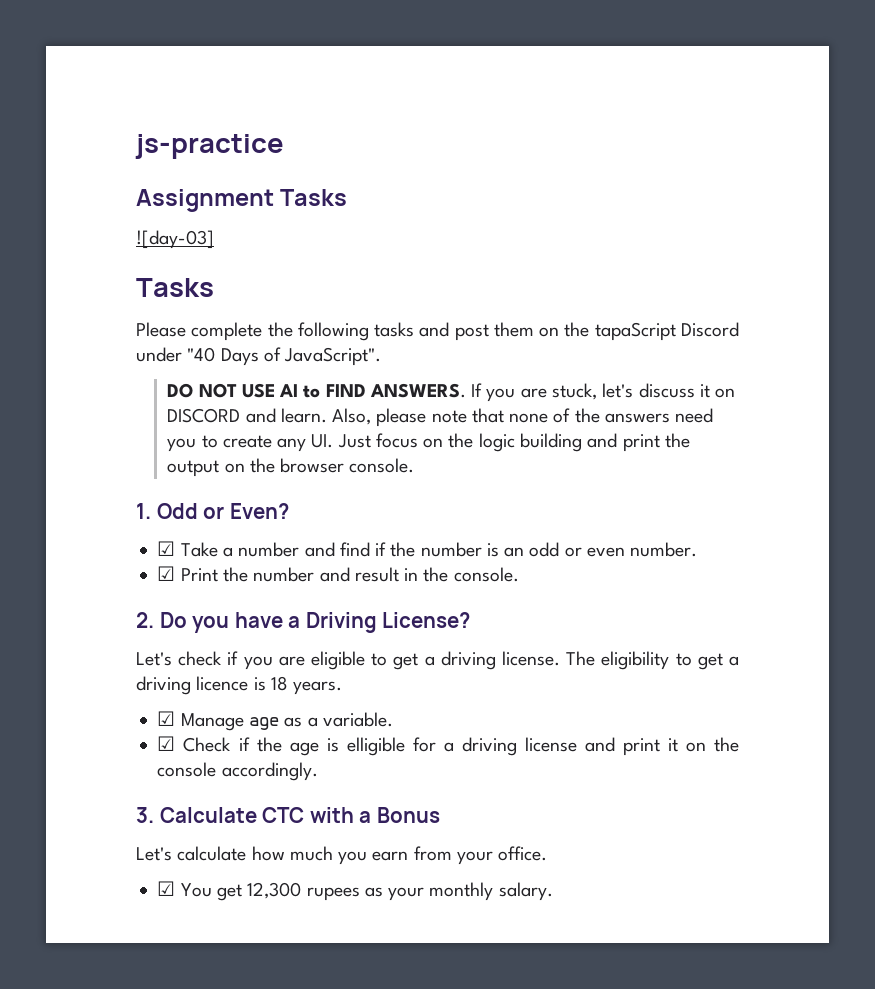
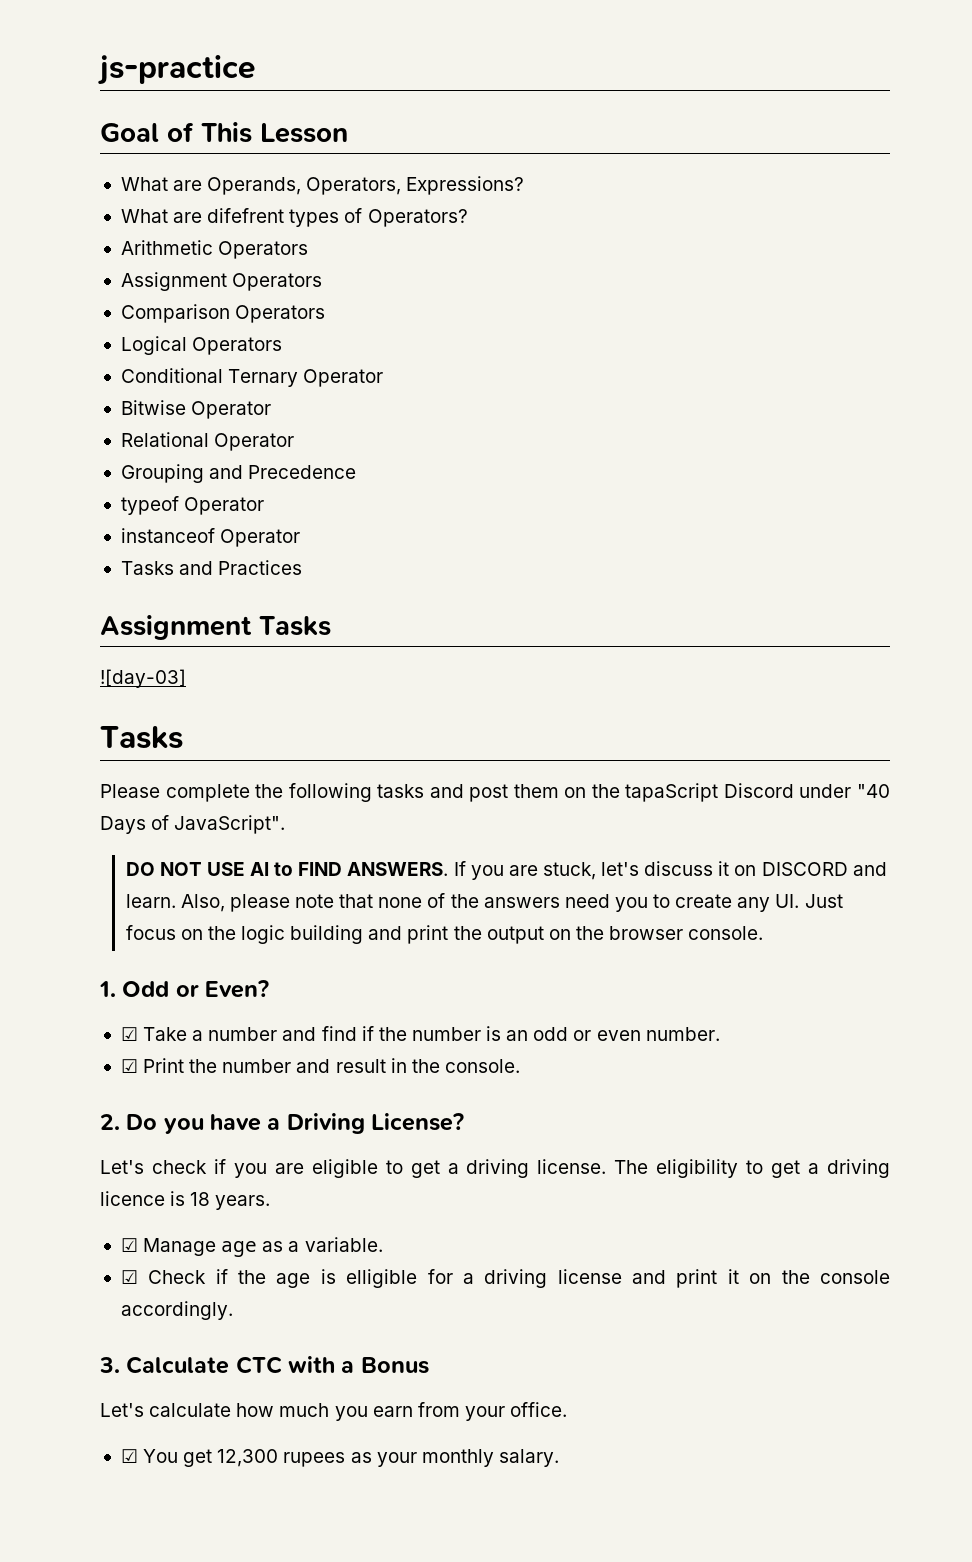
+ Goal of This Lesson
+ What are Operands, Operators, Expressions?
+ What are difefrent types of Operators?
+ Arithmetic Operators
+ Assignment Operators
+ Comparison Operators
+ Logical Operators
+ Conditional Ternary Operator
+ Bitwise Operator
+ Relational Operator
+ Grouping and Precedence
+ typeof Operator
+ instanceof Operator
+ Tasks and Practices

